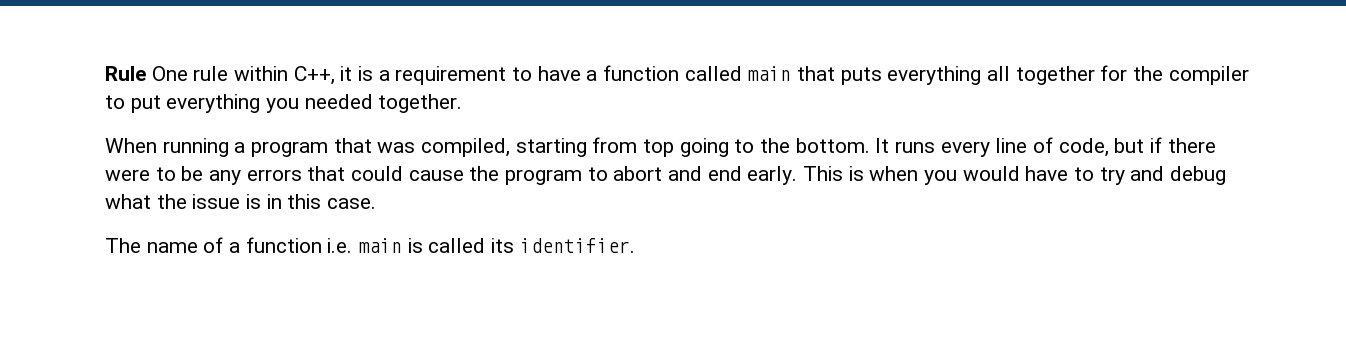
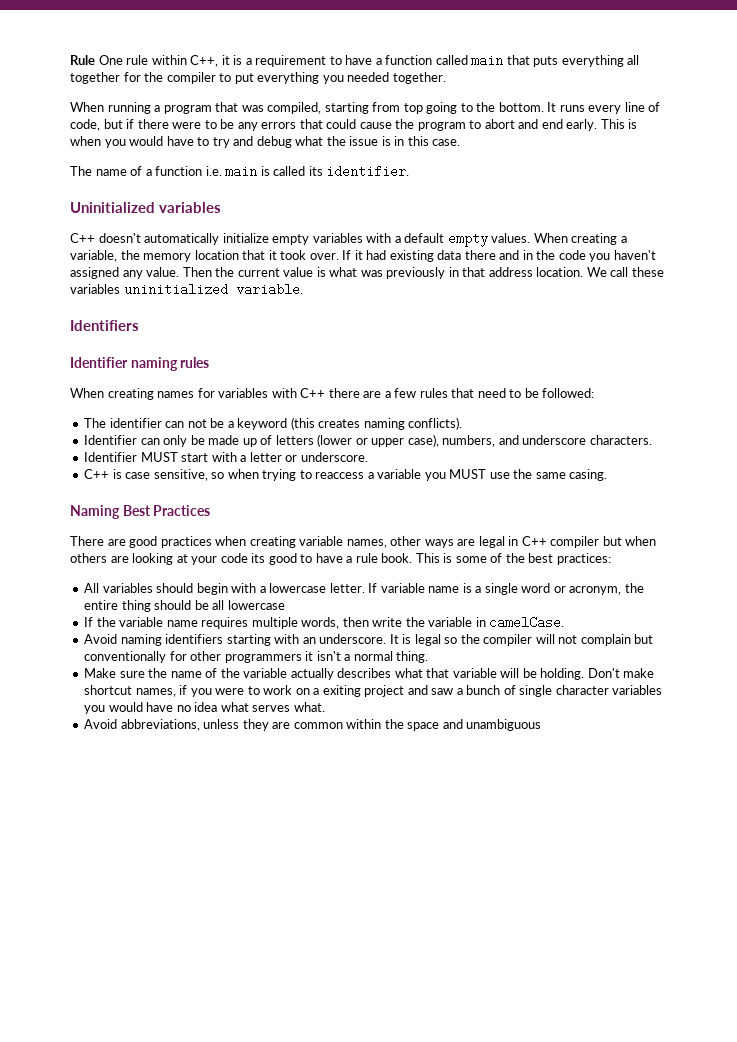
+ Uninitialized variables
+ C++ doesn't automatically initialize empty variables with a default empty values. When creating a variable, the memory location that it took over. If it had existing data there and in the code you haven't assigned any value. Then the current value is what was previously in that address location. We call these variables uninitialized variable.
+ Identifiers
+ Identifier naming rules
+ When creating names for variables with C++ there are a few rules that need to be followed:
+ The identifier can not be a keyword (this creates naming conflicts).
+ Identifier can only be made up of letters (lower or upper case), numbers, and underscore characters.
+ Identifier MUST start with a letter or underscore.
+ C++ is case sensitive, so when trying to reaccess a variable you MUST use the same casing.
+ Naming Best Practices
+ There are good practices when creating variable names, other ways are legal in C++ compiler but when others are looking at your code its good to have a rule book. This is some of the best practices:
+ All variables should begin with a lowercase letter. If variable name is a single word or acronym, the entire thing should be all lowercase
+ If the variable name requires multiple words, then write the variable in camelCase.
+ Avoid naming identifiers starting with an underscore. It is legal so the compiler will not complain but conventionally for other programmers it isn't a normal thing.
+ Make sure the name of the variable actually describes what that variable will be holding. Don't make shortcut names, if you were to work on a exiting project and saw a bunch of single character variables you would have no idea what serves what.
+ Avoid abbreviations, unless they are common within the space and unambiguous

